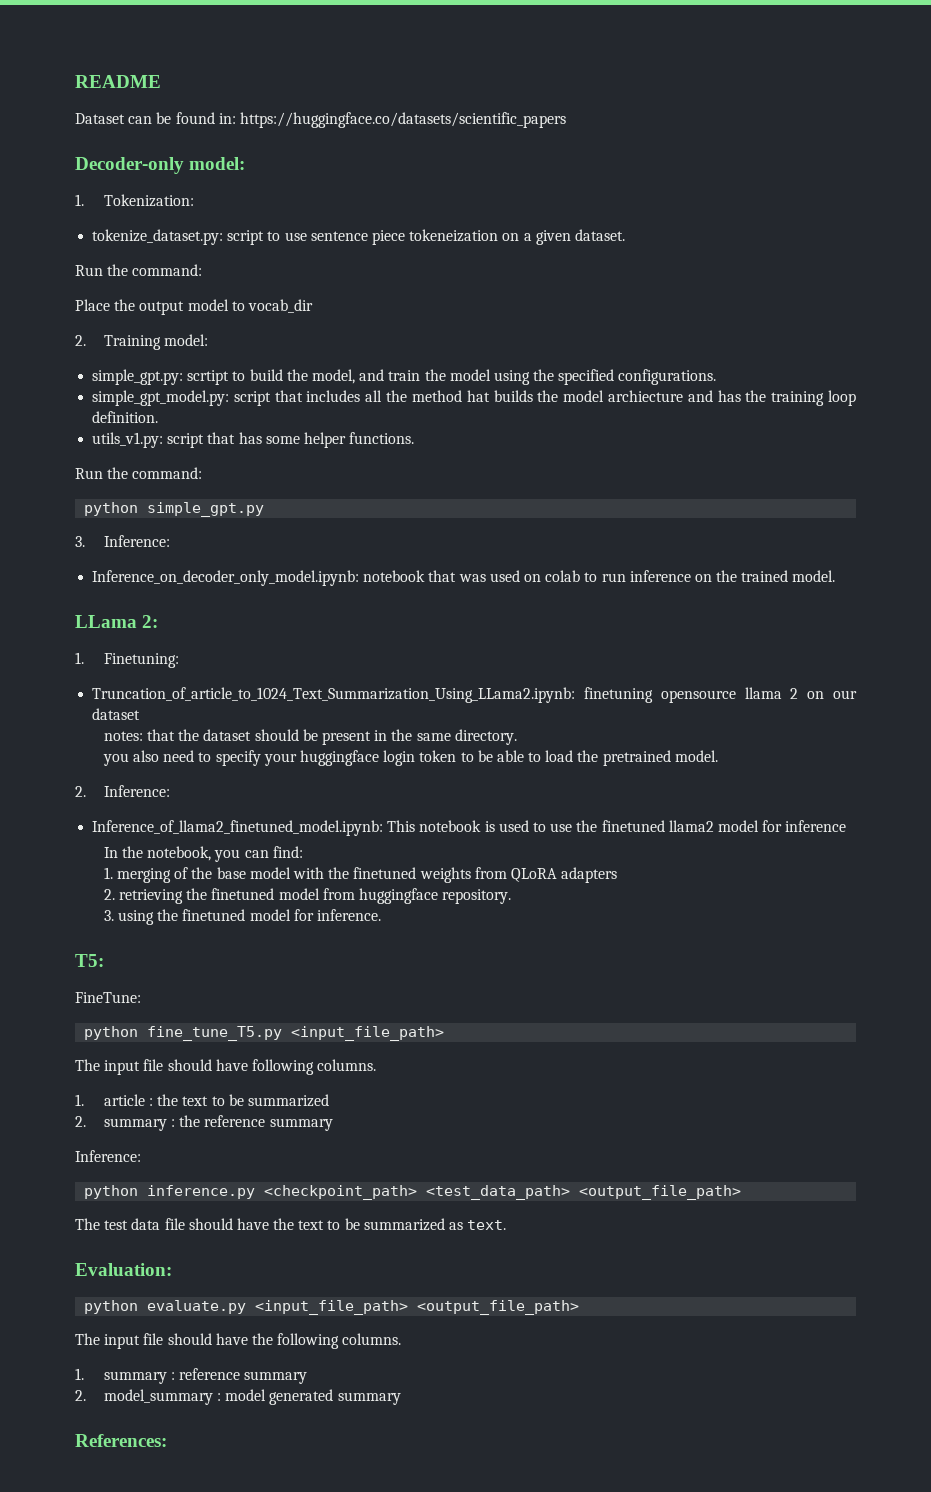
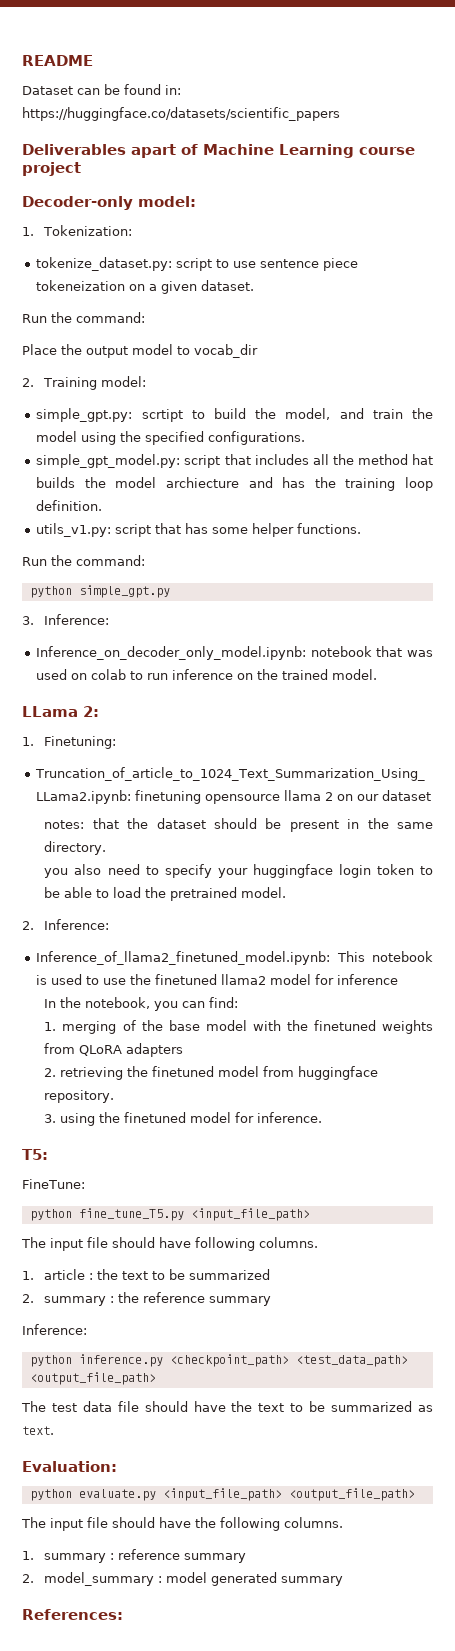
+ Deliverables apart of Machine Learning course project

